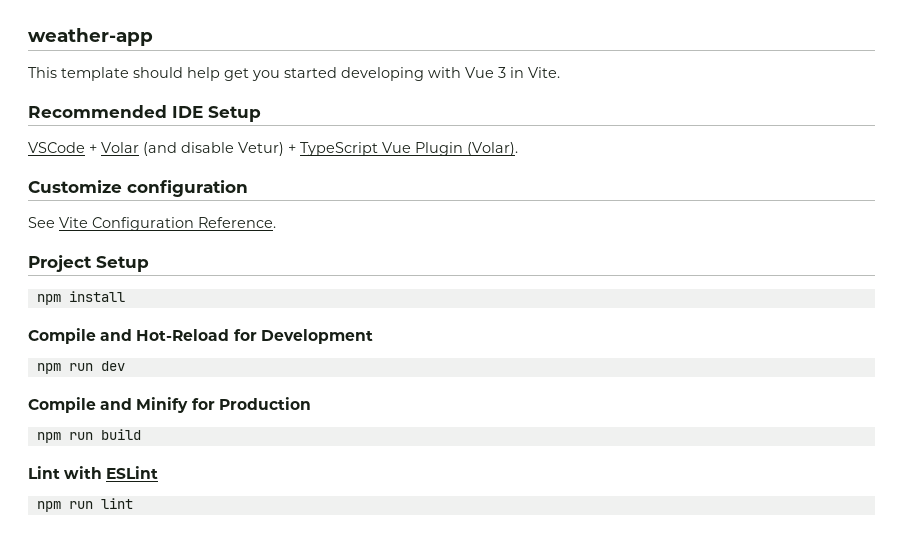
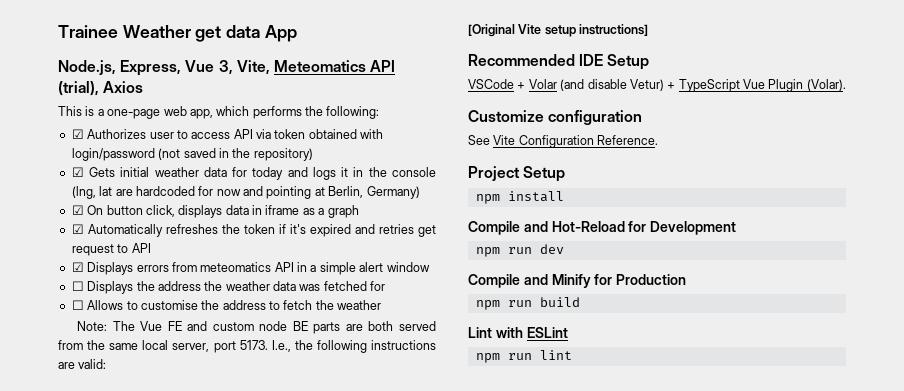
- weather-app
- This template should help get you started developing with Vue 3 in Vite.
+ Trainee Weather get data App
+ Node.js, Express, Vue 3, Vite, Meteomatics API (trial), Axios
+ This is a one-page web app, which performs the following:
+ ☑ Authorizes user to access API via token obtained with login/password (not saved in the repository)
+ ☑ Gets initial weather data for today and logs it in the console (lng, lat are hardcoded for now and pointing at Berlin, Germany)
+ ☑ On button click, displays data in iframe as a graph
+ ☑ Automatically refreshes the token if it's expired and retries get request to API
+ ☑ Displays errors from meteomatics API in a simple alert window
+ ☐ Displays the address the weather data was fetched for
+ ☐ Allows to customise the address to fetch the weather
+ Note: The Vue FE and custom node BE parts are both served from the same local server, port 5173. I.e., the following instructions are valid:
+ [Original Vite setup instructions]

